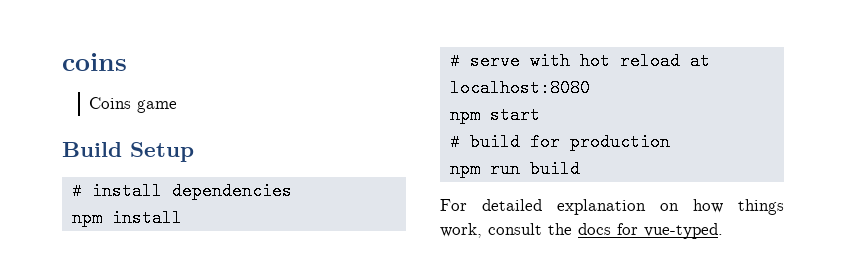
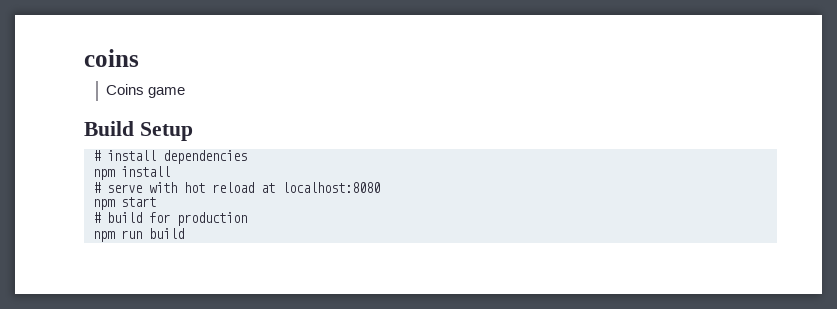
- For detailed explanation on how things work, consult the docs for vue-typed.

